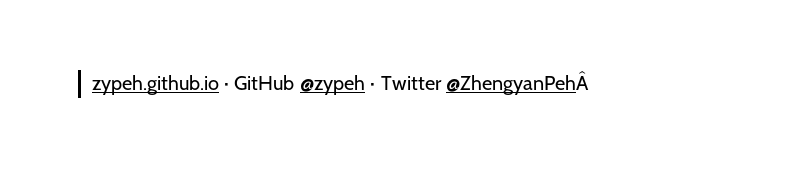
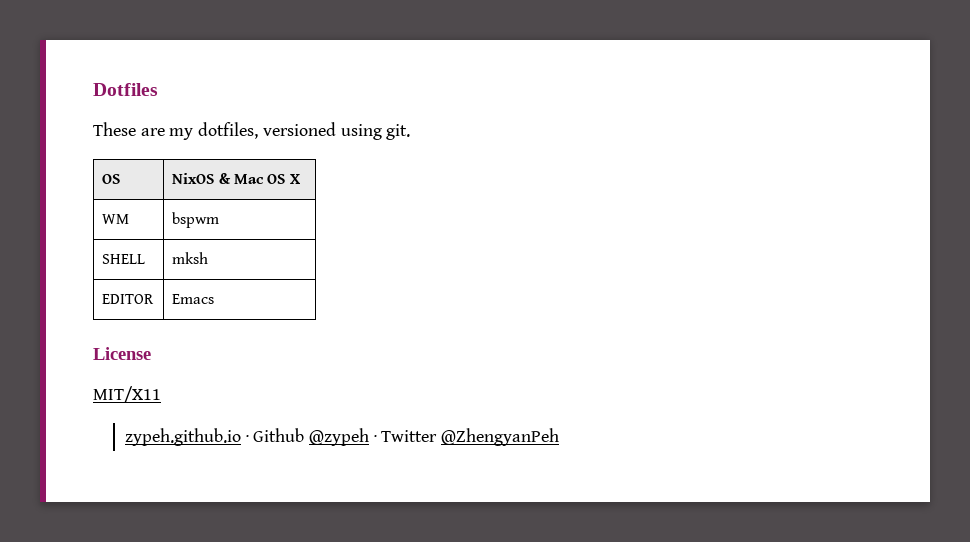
+ Dotfiles
+ These are my dotfiles, versioned using git.
+ OS | NixOS & Mac OS X
+ WM | bspwm
+ SHELL | mksh
+ EDITOR | Emacs
+ License
+ MIT/X11
- zypeh.github.io · GitHub @zypeh · Twitter @ZhengyanPehÂ
+ zypeh.github.io · Github @zypeh · Twitter @ZhengyanPeh

